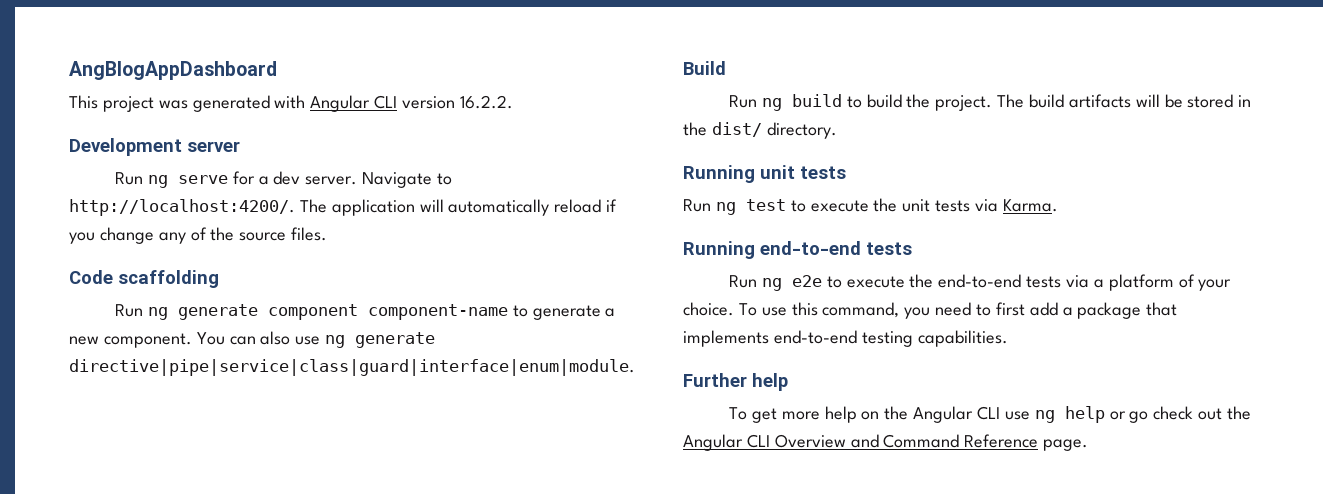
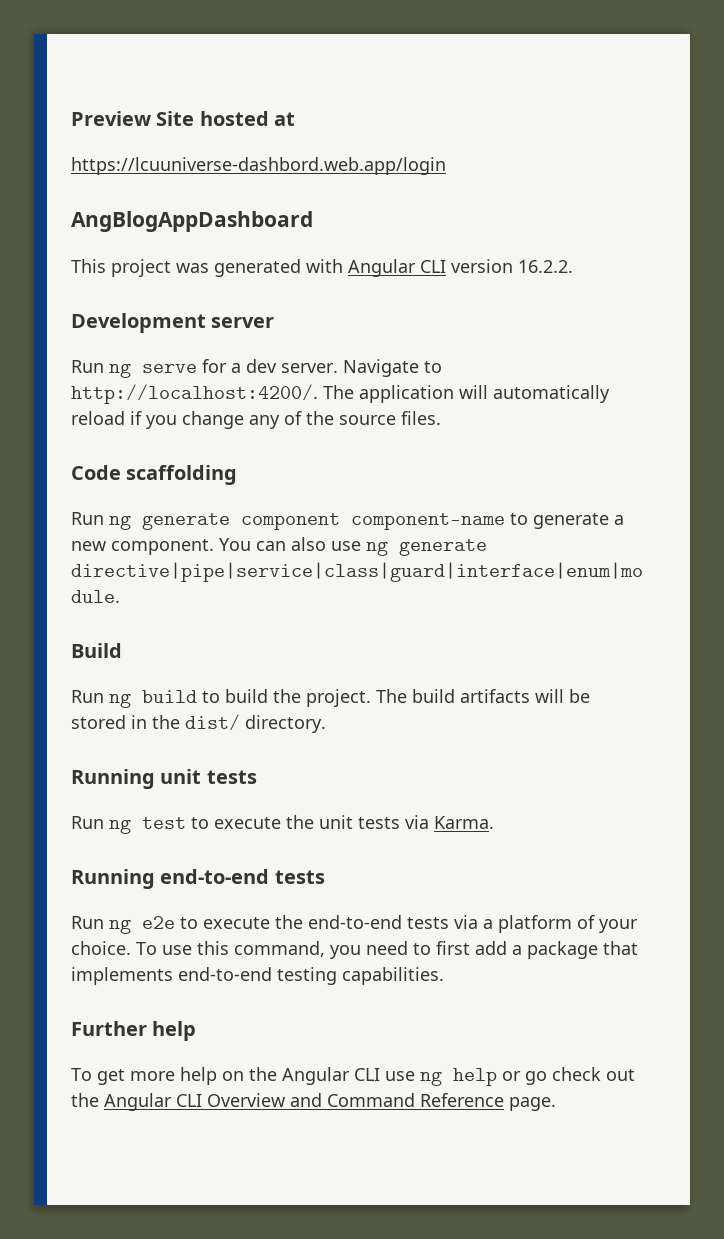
+ Preview Site hosted at
+ https://lcuuniverse-dashbord.web.app/login

